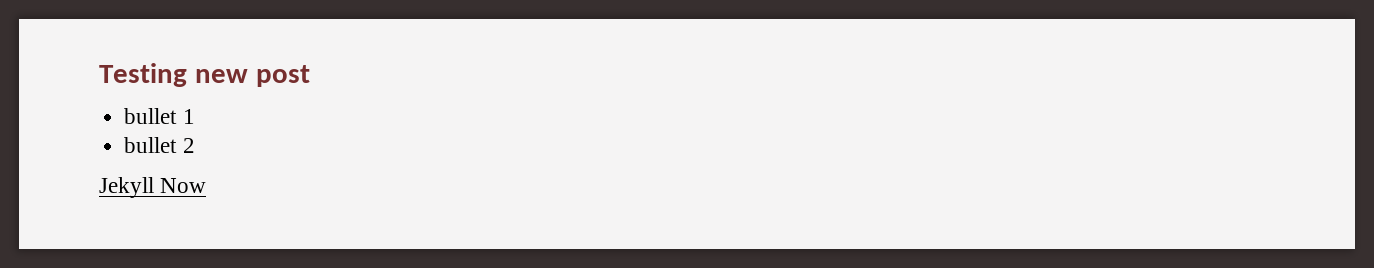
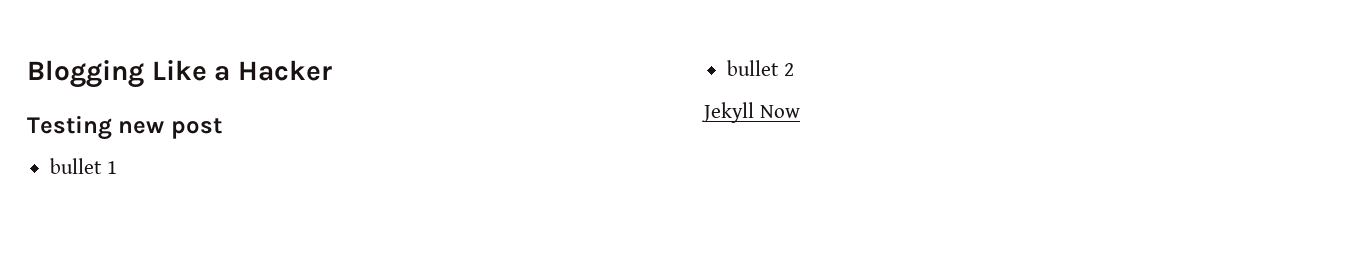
+ Blogging Like a Hacker

